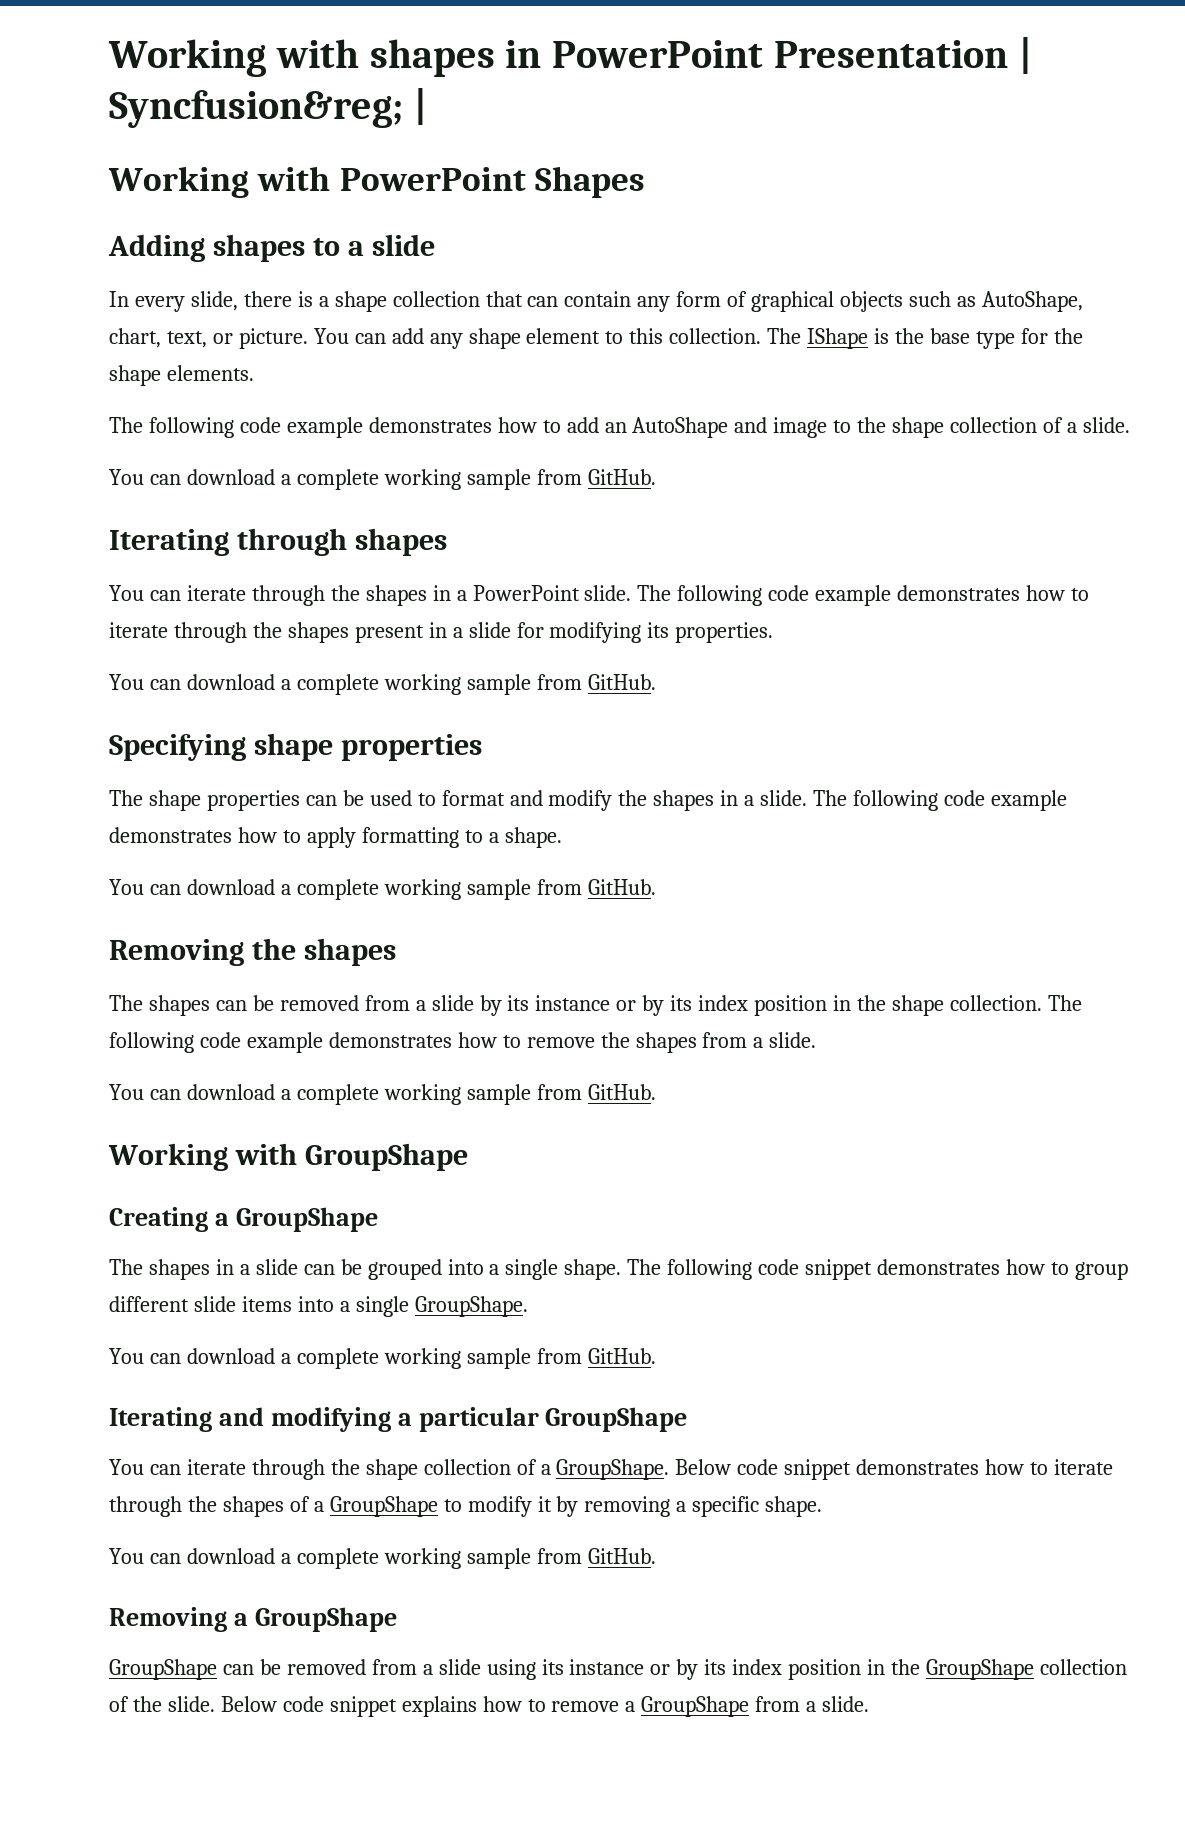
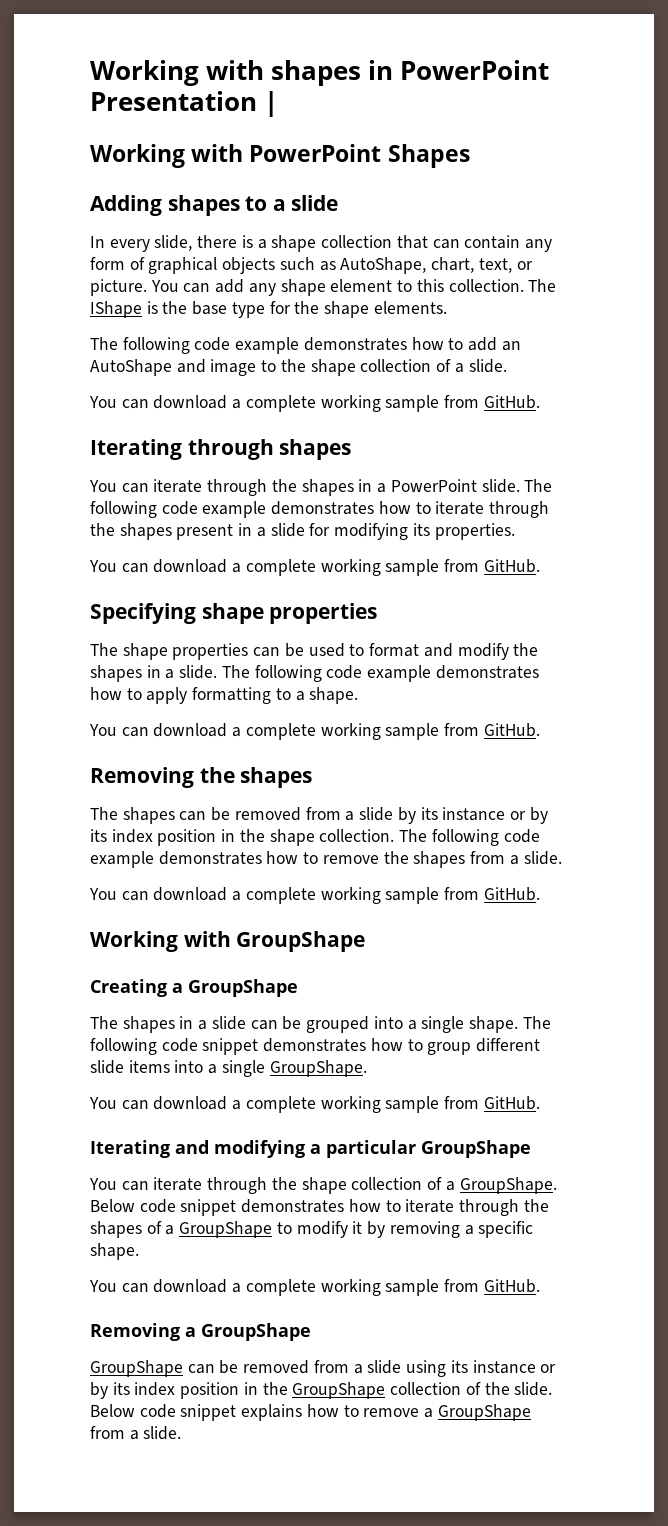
- Working with shapes in PowerPoint Presentation | Syncfusion&reg; |
+ Working with shapes in PowerPoint Presentation |

